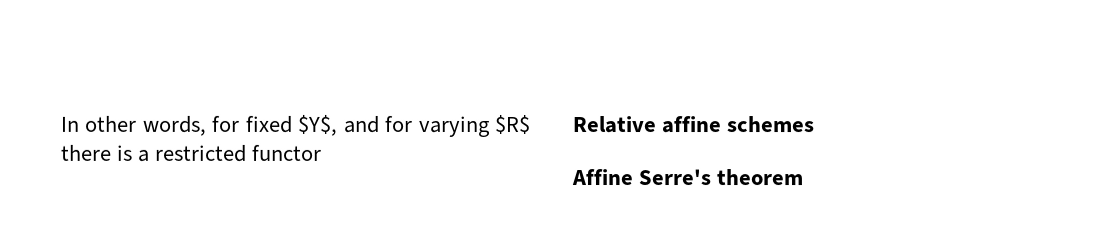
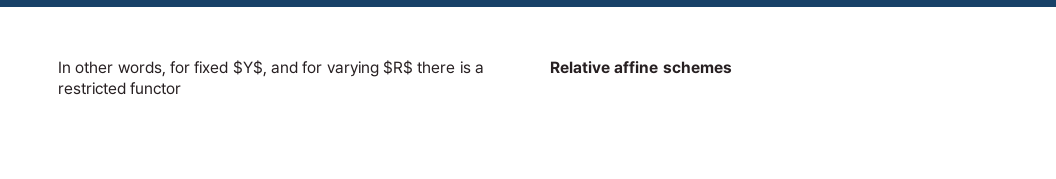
- Affine Serre's theorem

